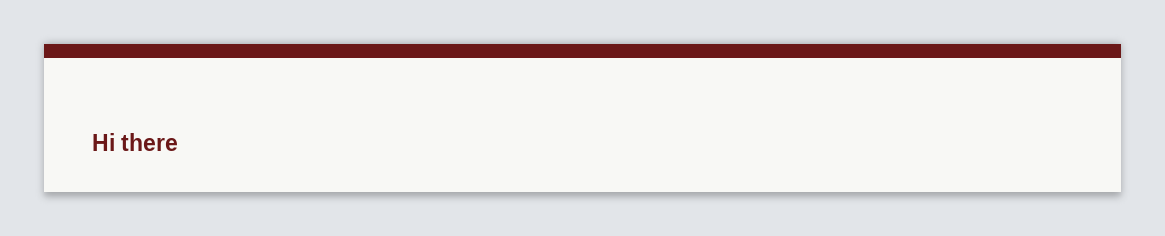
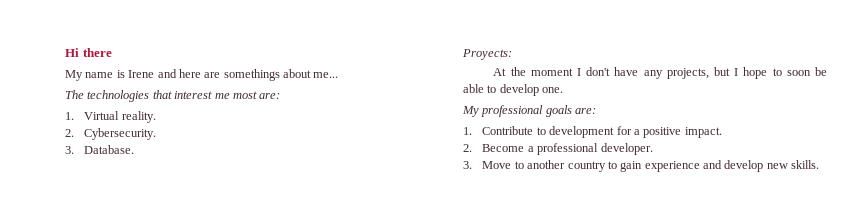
+ My name is Irene and here are somethings about me...
+ The technologies that interest me most are:
+ 1. Virtual reality.
+ 2. Cybersecurity.
+ 3. Database.
+ Proyects:
+ At the moment I don't have any projects, but I hope to soon be able to develop one.
+ My professional goals are:
+ 1. Contribute to development for a positive impact.
+ 2. Become a professional developer.
+ 3. Move to another country to gain experience and develop new skills.

